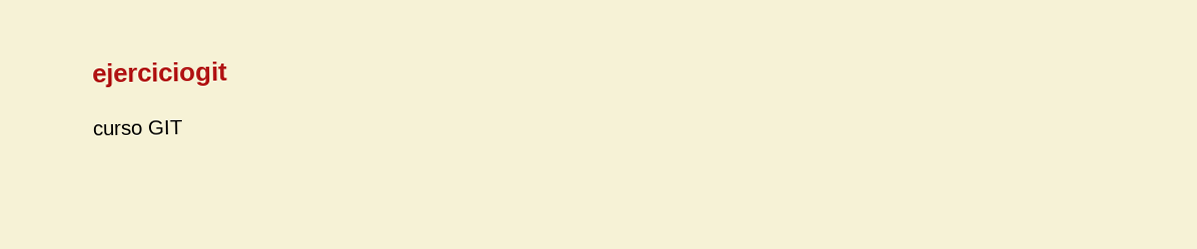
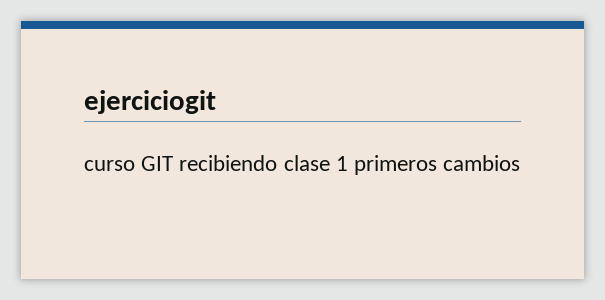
- curso GIT
+ curso GIT recibiendo clase 1 primeros cambios

